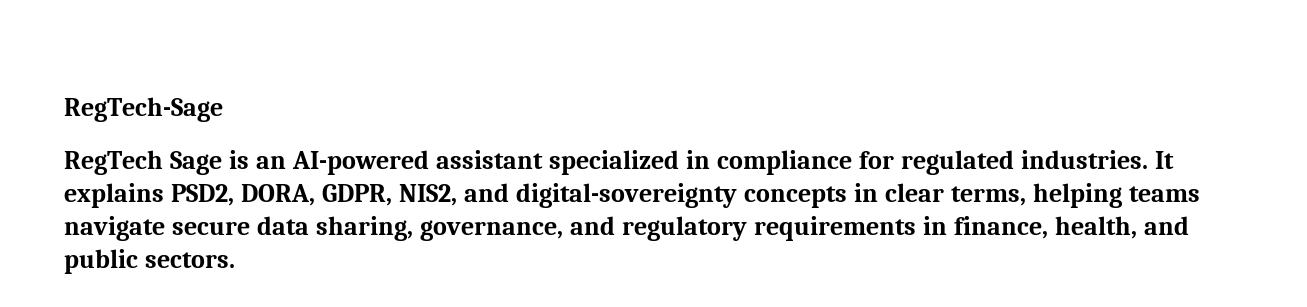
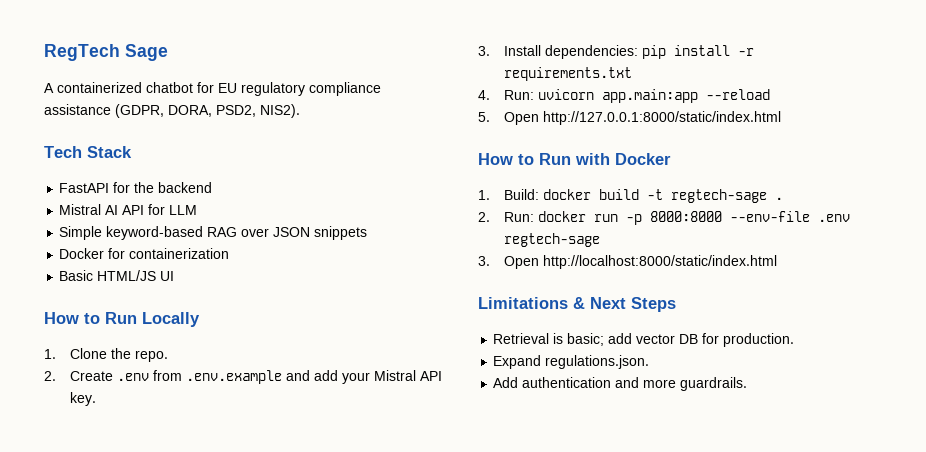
- RegTech-Sage
- RegTech Sage is an AI-powered assistant specialized in compliance for regulated industries. It explains PSD2, DORA, GDPR, NIS2, and digital-sovereignty concepts in clear terms, helping teams navigate secure data sharing, governance, and regulatory requirements in finance, health, and public sectors.
+ RegTech Sage
+ A containerized chatbot for EU regulatory compliance assistance (GDPR, DORA, PSD2, NIS2).
+ Tech Stack
+ FastAPI for the backend
+ Mistral AI API for LLM
+ Simple keyword-based RAG over JSON snippets
+ Docker for containerization
+ Basic HTML/JS UI
+ How to Run Locally
+ 1. Clone the repo.
+ 2. Create .env from .env.example and add your Mistral API key.
+ 3. Install dependencies: pip install -r requirements.txt
+ 4. Run: uvicorn app.main:app --reload
+ 5. Open http://127.0.0.1:8000/static/index.html
+ How to Run with Docker
+ 1. Build: docker build -t regtech-sage .
+ 2. Run: docker run -p 8000:8000 --env-file .env regtech-sage
+ 3. Open http://localhost:8000/static/index.html
+ Limitations & Next Steps
+ Retrieval is basic; add vector DB for production.
+ Expand regulations.json.
+ Add authentication and more guardrails.

